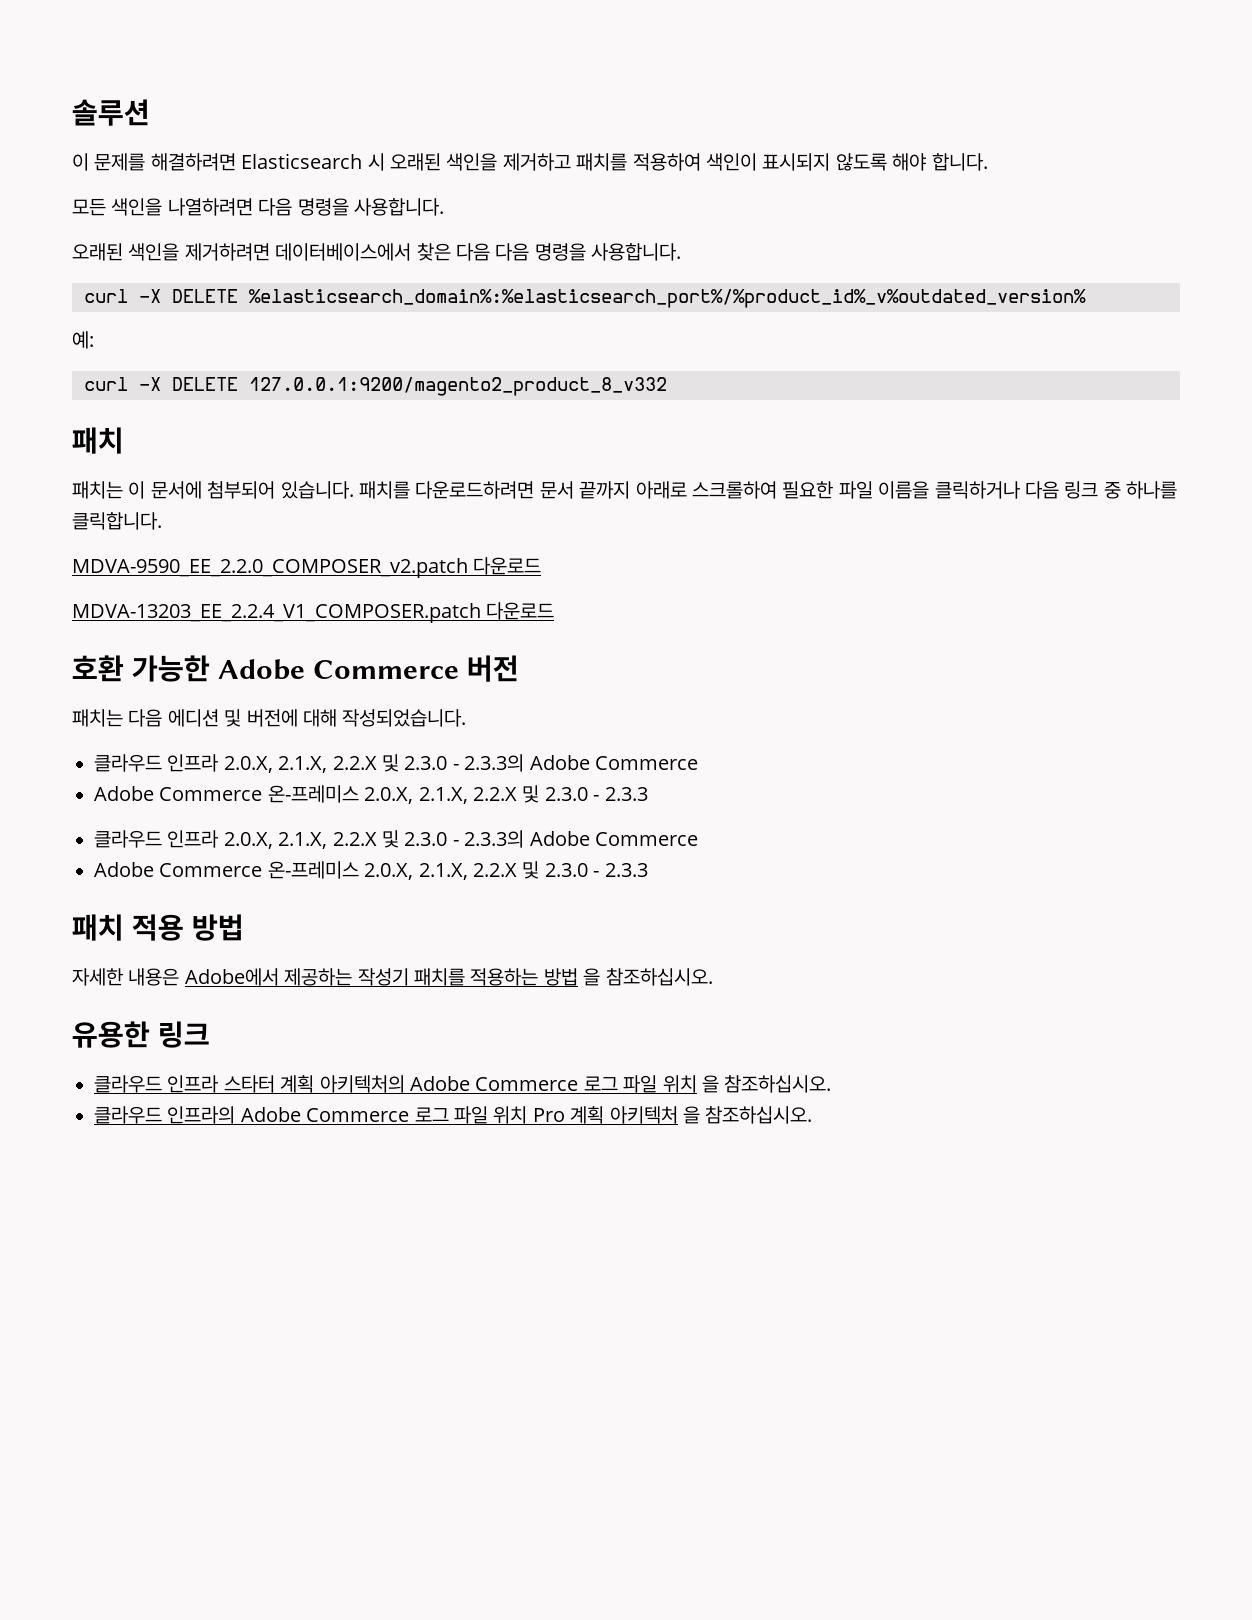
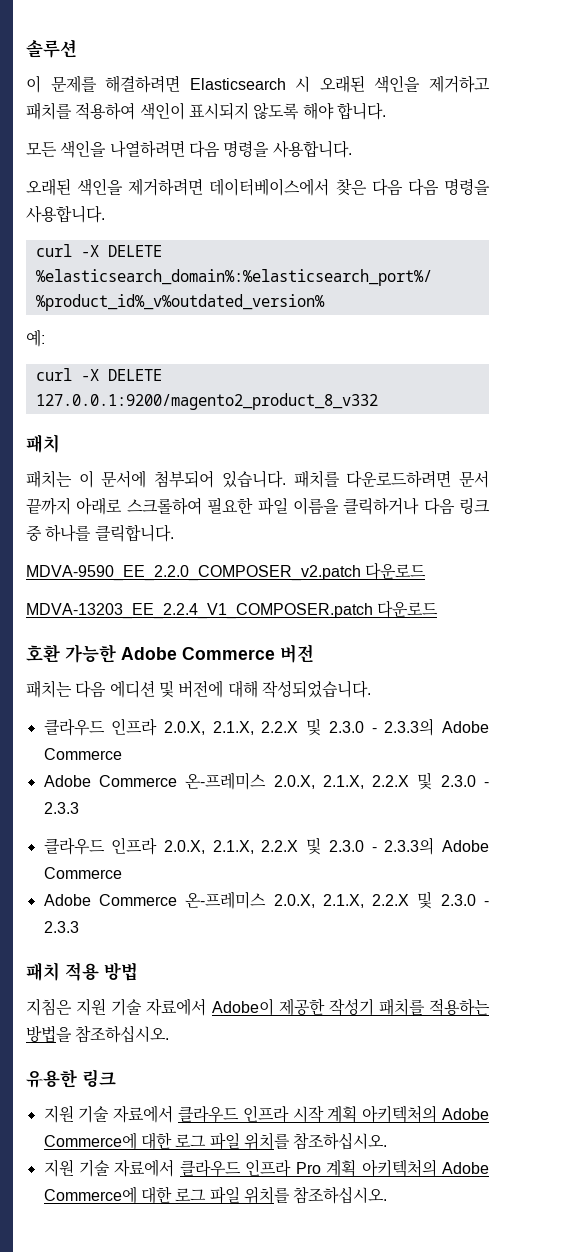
- 자세한 내용은 Adobe에서 제공하는 작성기 패치를 적용하는 방법 을 참조하십시오.
+ 지침은 지원 기술 자료에서 Adobe이 제공한 작성기 패치를 적용하는 방법을 참조하십시오.
- 클라우드 인프라 스타터 계획 아키텍처의 Adobe Commerce 로그 파일 위치 을 참조하십시오.
- 클라우드 인프라의 Adobe Commerce 로그 파일 위치 Pro 계획 아키텍처 을 참조하십시오.
+ 지원 기술 자료에서 클라우드 인프라 시작 계획 아키텍처의 Adobe Commerce에 대한 로그 파일 위치를 참조하십시오.
+ 지원 기술 자료에서 클라우드 인프라 Pro 계획 아키텍처의 Adobe Commerce에 대한 로그 파일 위치를 참조하십시오.

